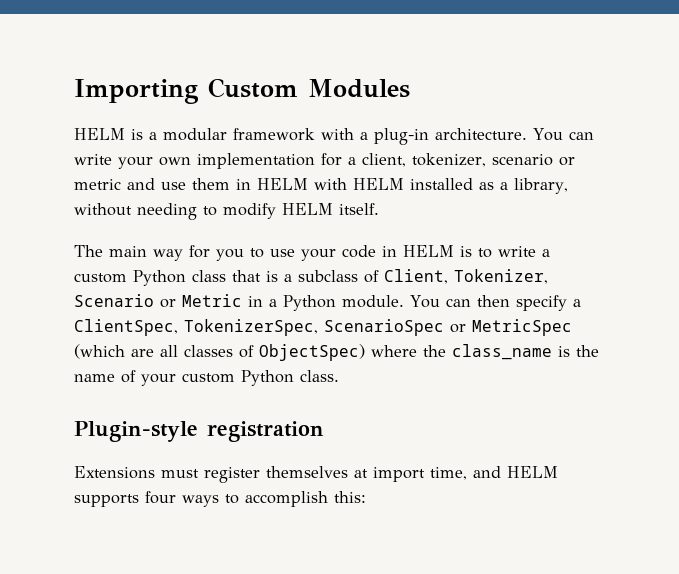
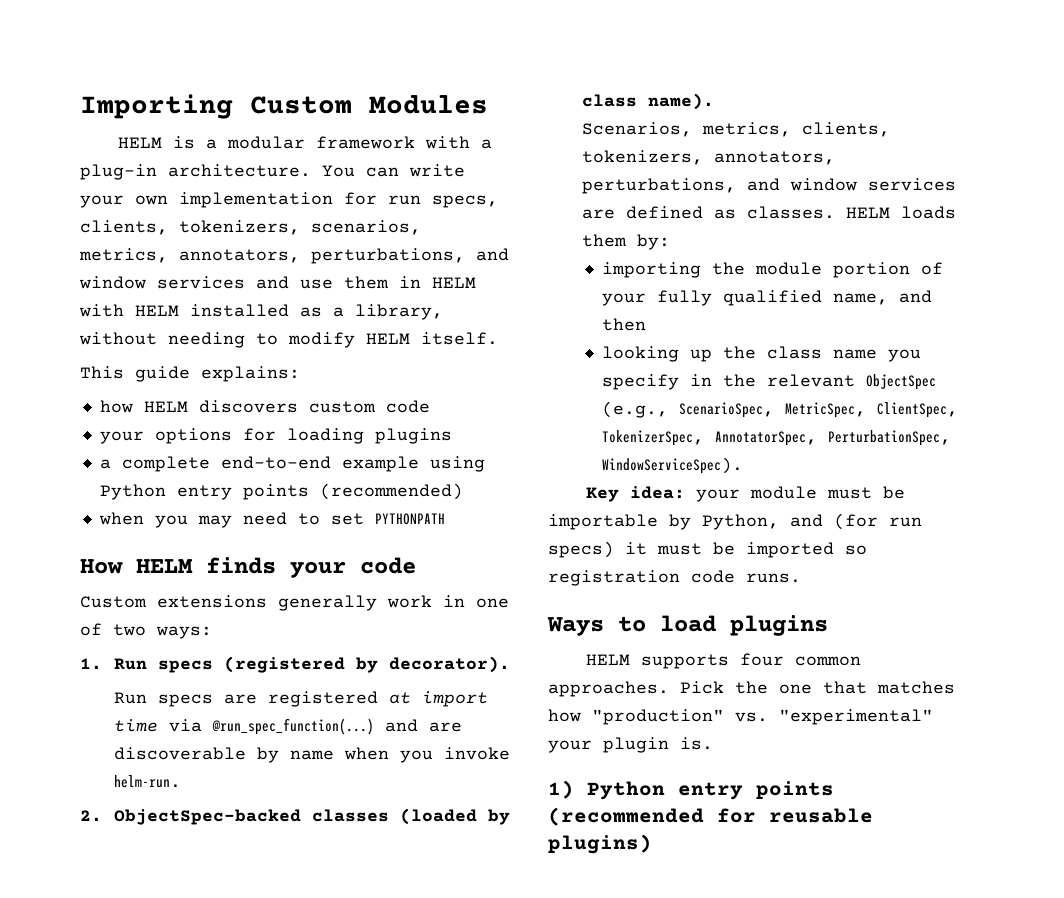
- You can write your own implementation for a client, tokenizer, scenario or metric and use them in HELM with HELM installed as a library, without needing to modify HELM itself.
+ You can write your own implementation for run specs, clients, tokenizers, scenarios, metrics, annotators, perturbations, and window services and use them in HELM with HELM installed as a library, without needing to modify HELM itself.
- The main way for you to use your code in HELM is to write a custom Python class that is a subclass of Client, Tokenizer, Scenario or Metric in a Python module. You can then specify a ClientSpec, TokenizerSpec, ScenarioSpec or MetricSpec (which are all classes of ObjectSpec) where the class_name is the name of your custom Python class.
- Plugin-style registration
- Extensions must register themselves at import time, and HELM supports four ways to accomplish this:
+ This guide explains:
+ how HELM discovers custom code
+ your options for loading plugins
+ a complete end-to-end example using Python entry points (recommended)
+ when you may need to set PYTHONPATH
+ How HELM finds your code
+ Custom extensions generally work in one of two ways:
+ 1. Run specs (registered by decorator).
+ Run specs are registered at import time via @run_spec_function(...) and are discoverable by name when you invoke helm-run.
+ 2. ObjectSpec-backed classes (loaded by class name).
+ Scenarios, metrics, clients, tokenizers, annotators, perturbations, and window services are defined as classes. HELM loads them by:
+ importing the module portion of your fully qualified name, and then
+ looking up the class name you specify in the relevant ObjectSpec (e.g., ScenarioSpec, MetricSpec, ClientSpec, TokenizerSpec, AnnotatorSpec, PerturbationSpec, WindowServiceSpec).
+ Key idea: your module must be importable by Python, and (for run specs) it must be imported so registration code runs.
+ Ways to load plugins
+ HELM supports four common approaches. Pick the one that matches how "production" vs. "experimental" your plugin is.
+ 1) Python entry points (recommended for reusable plugins)

